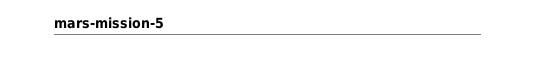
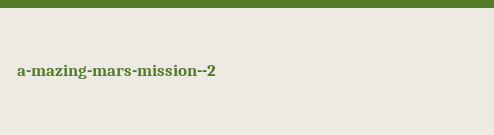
- mars-mission-5
+ a-mazing-mars-mission--2

